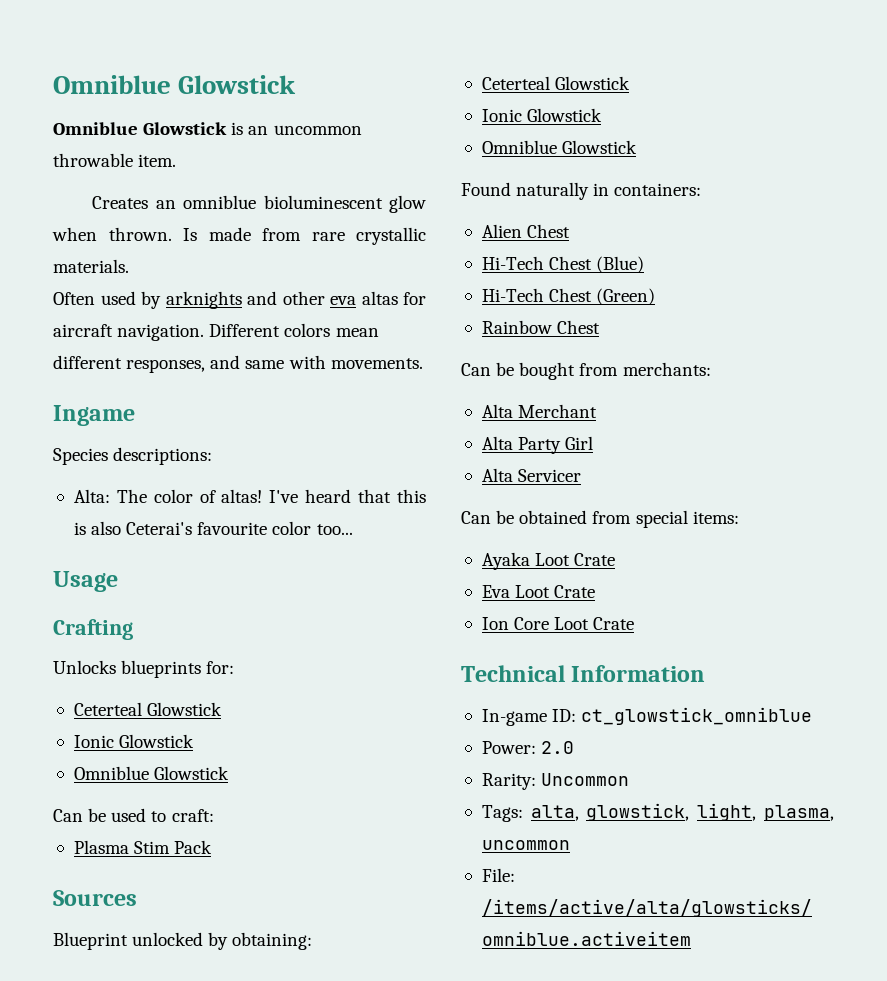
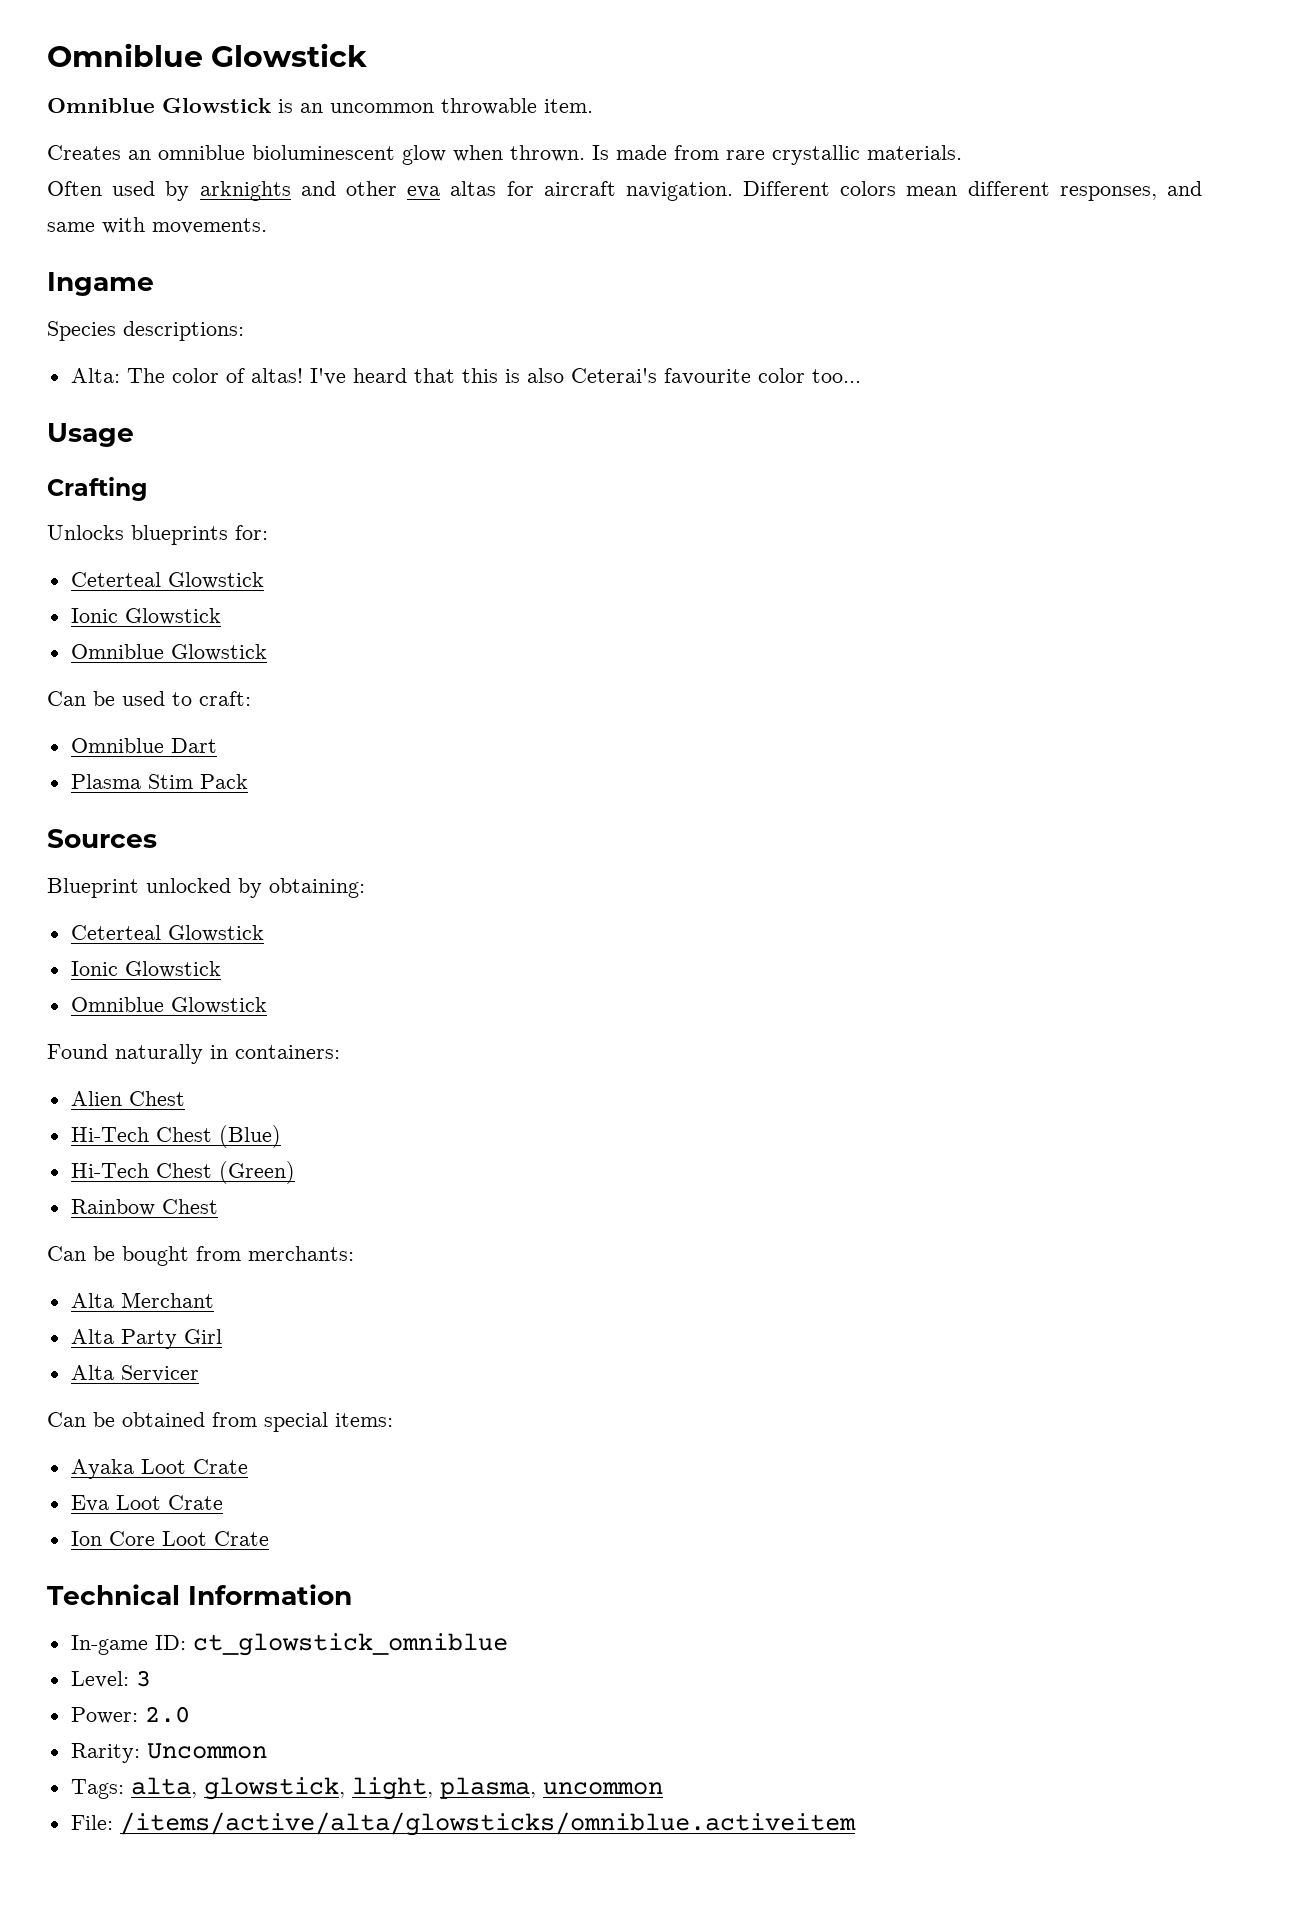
+ Omniblue Dart
+ Level: 3

